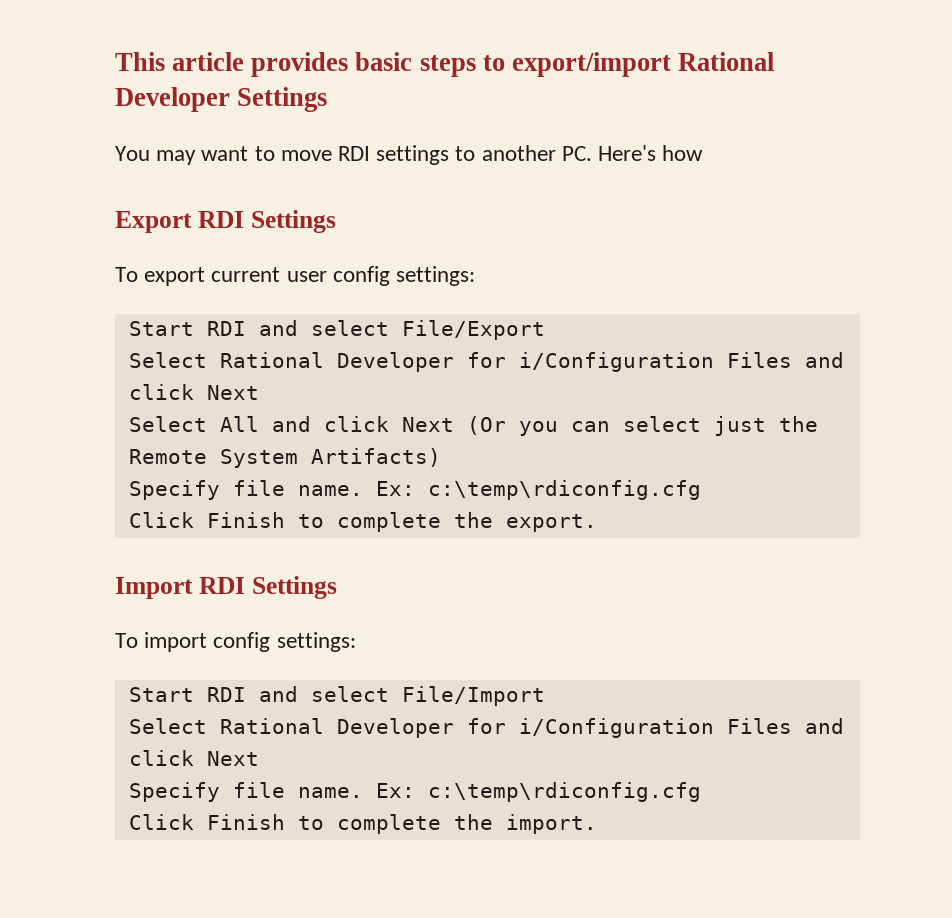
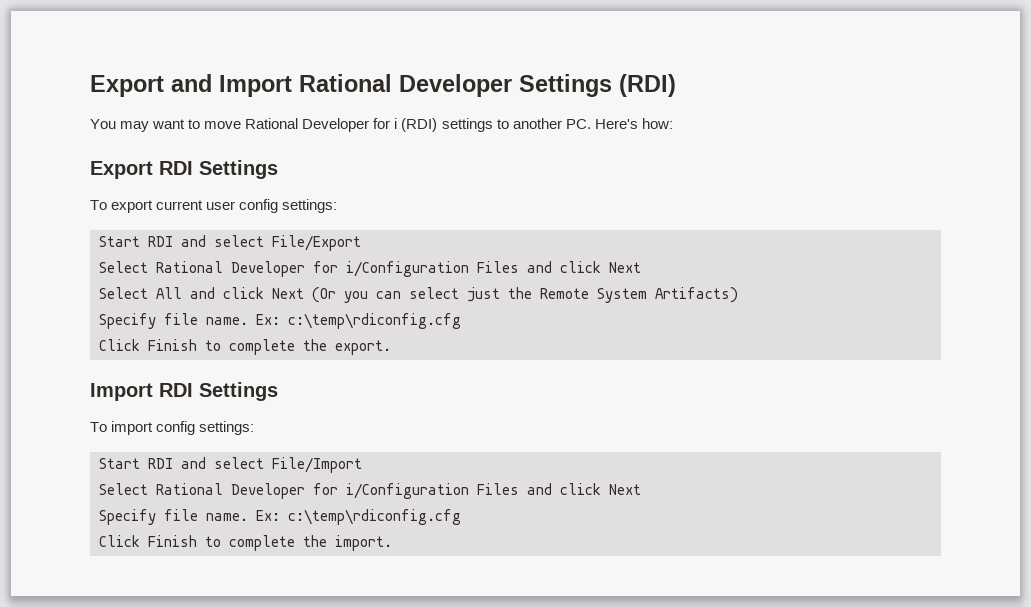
- This article provides basic steps to export/import Rational Developer Settings
+ Export and Import Rational Developer Settings (RDI)
- You may want to move RDI settings to another PC. Here's how
+ You may want to move Rational Developer for i (RDI) settings to another PC. Here's how:

